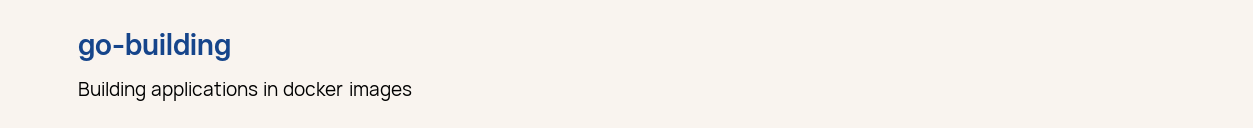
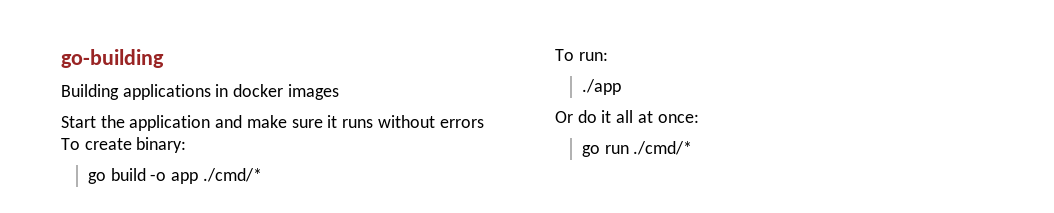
+ Start the application and make sure it runs without errors
+ To create binary:
+ go build -o app ./cmd/*
+ To run:
+ ./app
+ Or do it all at once:
+ go run ./cmd/*

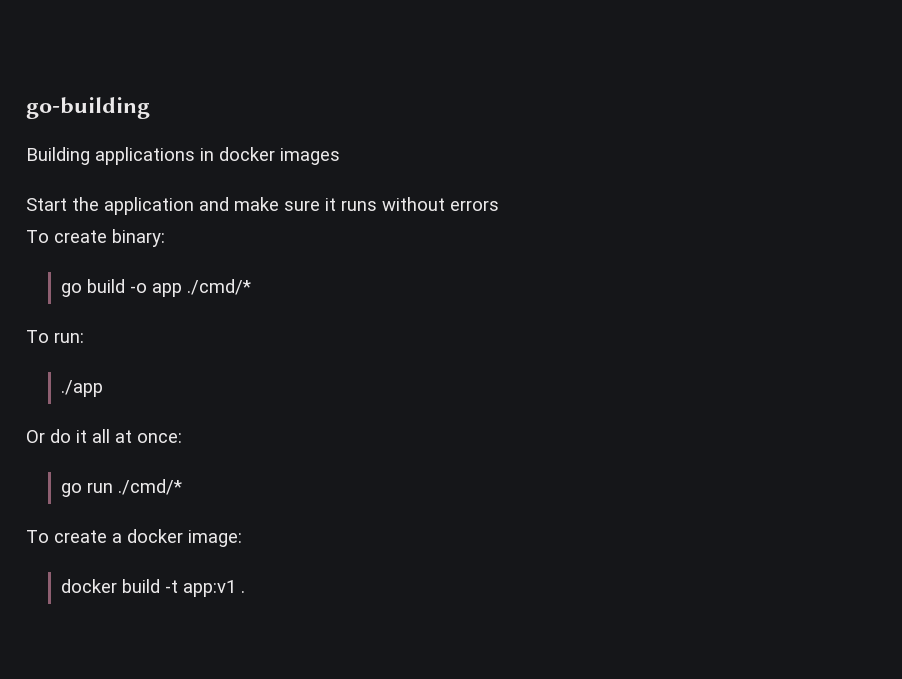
+ To create a docker image:
+ docker build -t app:v1 .

